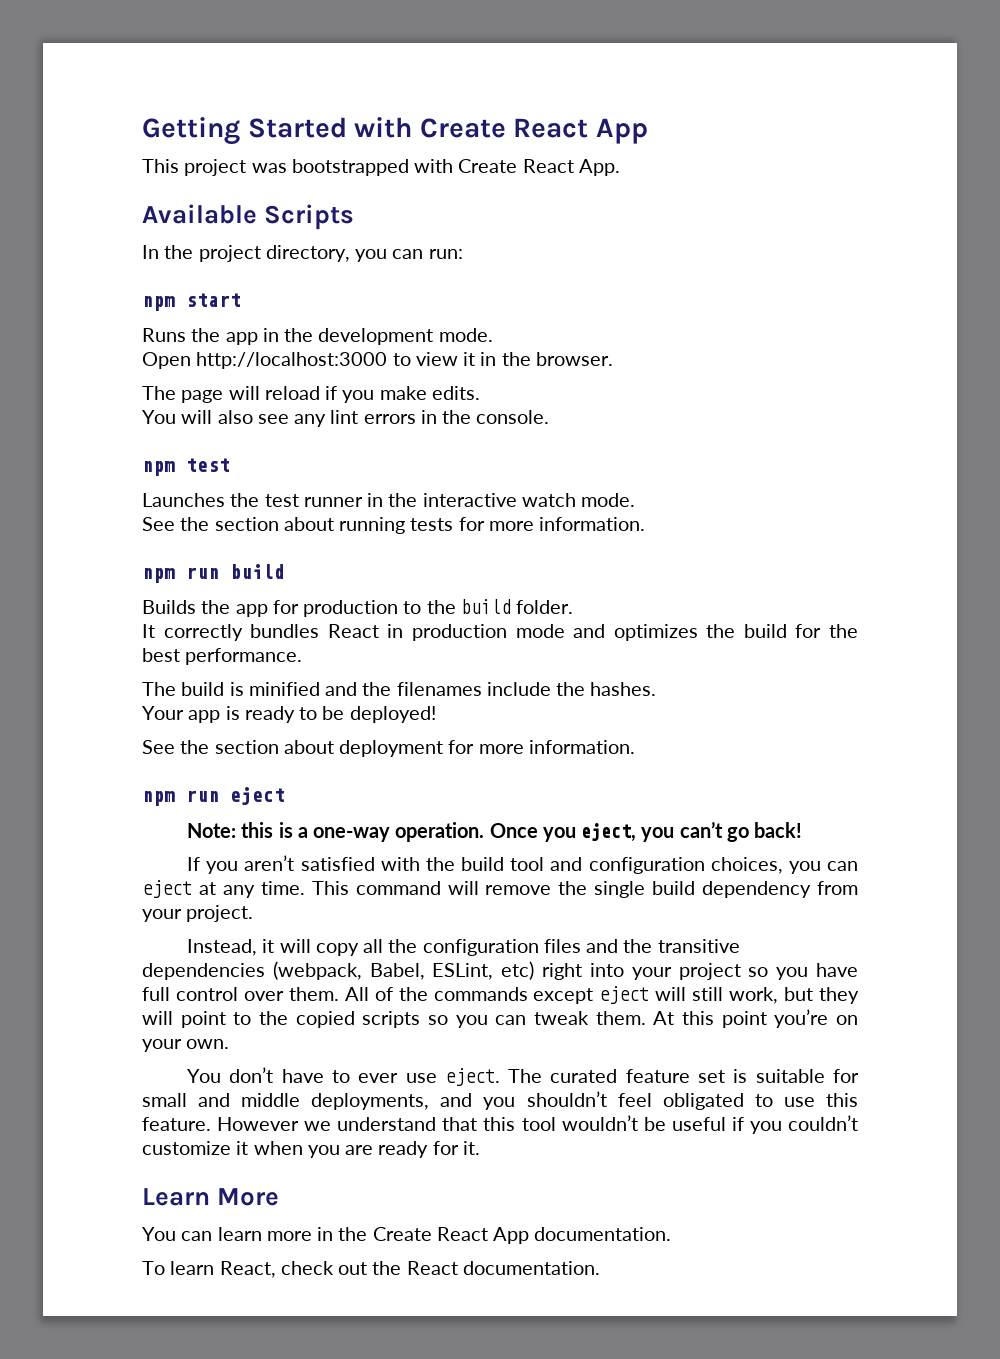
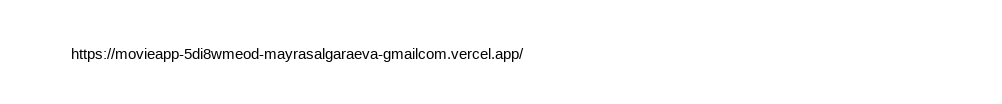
- Getting Started with Create React App
- This project was bootstrapped with Create React App.
- Available Scripts
- In the project directory, you can run:
- npm start
- Runs the app in the development mode.
- Open http://localhost:3000 to view it in the browser.
- The page will reload if you make edits.
- You will also see any lint errors in the console.
- npm test
- Launches the test runner in the interactive watch mode.
- See the section about running tests for more information.
- npm run build
- Builds the app for production to the build folder.
- It correctly bundles React in production mode and optimizes the build for the best performance.
- The build is minified and the filenames include the hashes.
- Your app is ready to be deployed!
- See the section about deployment for more information.
- npm run eject
- Note: this is a one-way operation. Once you eject, you can’t go back!
- If you aren’t satisfied with the build tool and configuration choices, you can eject at any time. This command will remove the single build dependency from your project.
- Instead, it will copy all the configuration files and the transitive dependencies (webpack, Babel, ESLint, etc) right into your project so you have full control over them. All of the commands except eject will still work, but they will point to the copied scripts so you can tweak them. At this point you’re on your own.
- You don’t have to ever use eject. The curated feature set is suitable for small and middle deployments, and you shouldn’t feel obligated to use this feature. However we understand that this tool wouldn’t be useful if you couldn’t customize it when you are ready for it.
- Learn More
- You can learn more in the Create React App documentation.
- To learn React, check out the React documentation.
+ https://movieapp-5di8wmeod-mayrasalgaraeva-gmailcom.vercel.app/

